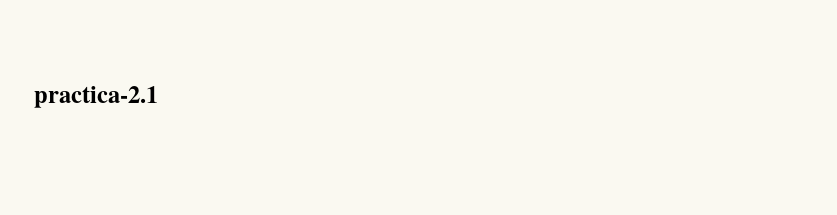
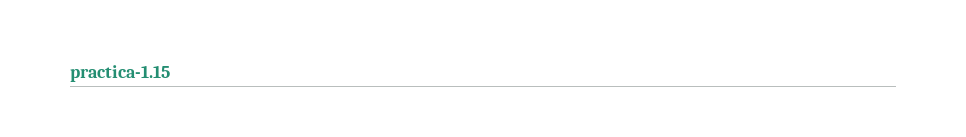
- practica-2.1
+ practica-1.15

